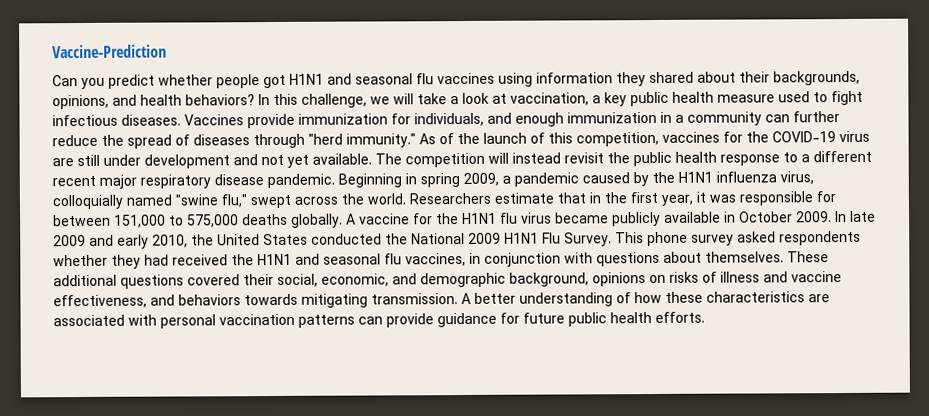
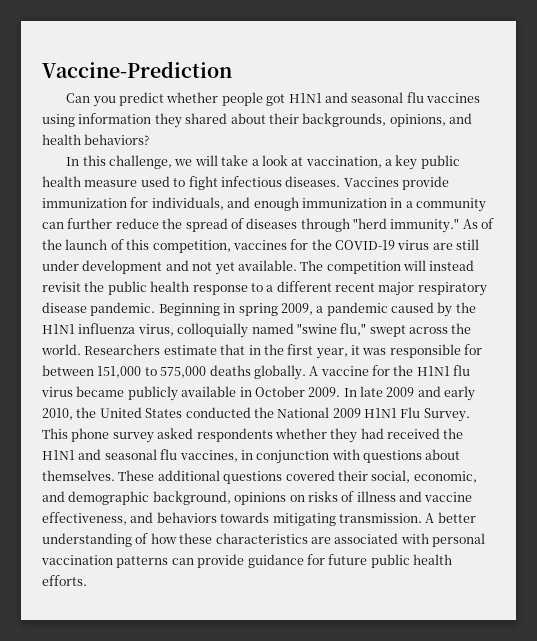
- Can you predict whether people got H1N1 and seasonal flu vaccines using information they shared about their backgrounds, opinions, and health behaviors? In this challenge, we will take a look at vaccination, a key public health measure used to fight infectious diseases.
+ Can you predict whether people got H1N1 and seasonal flu vaccines using information they shared about their backgrounds, opinions, and health behaviors?
+ In this challenge, we will take a look at vaccination, a key public health measure used to fight infectious diseases.

